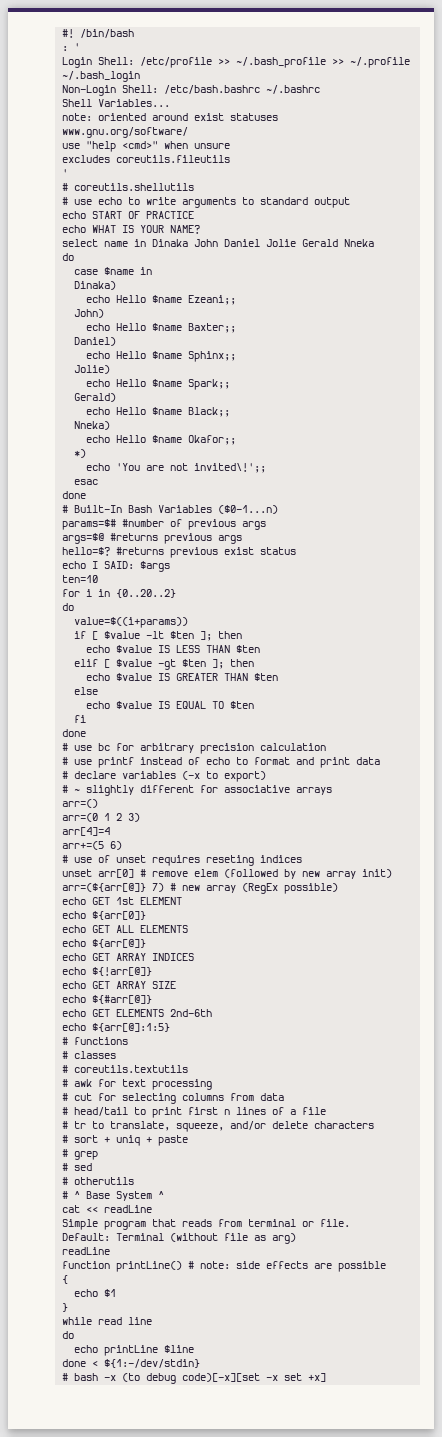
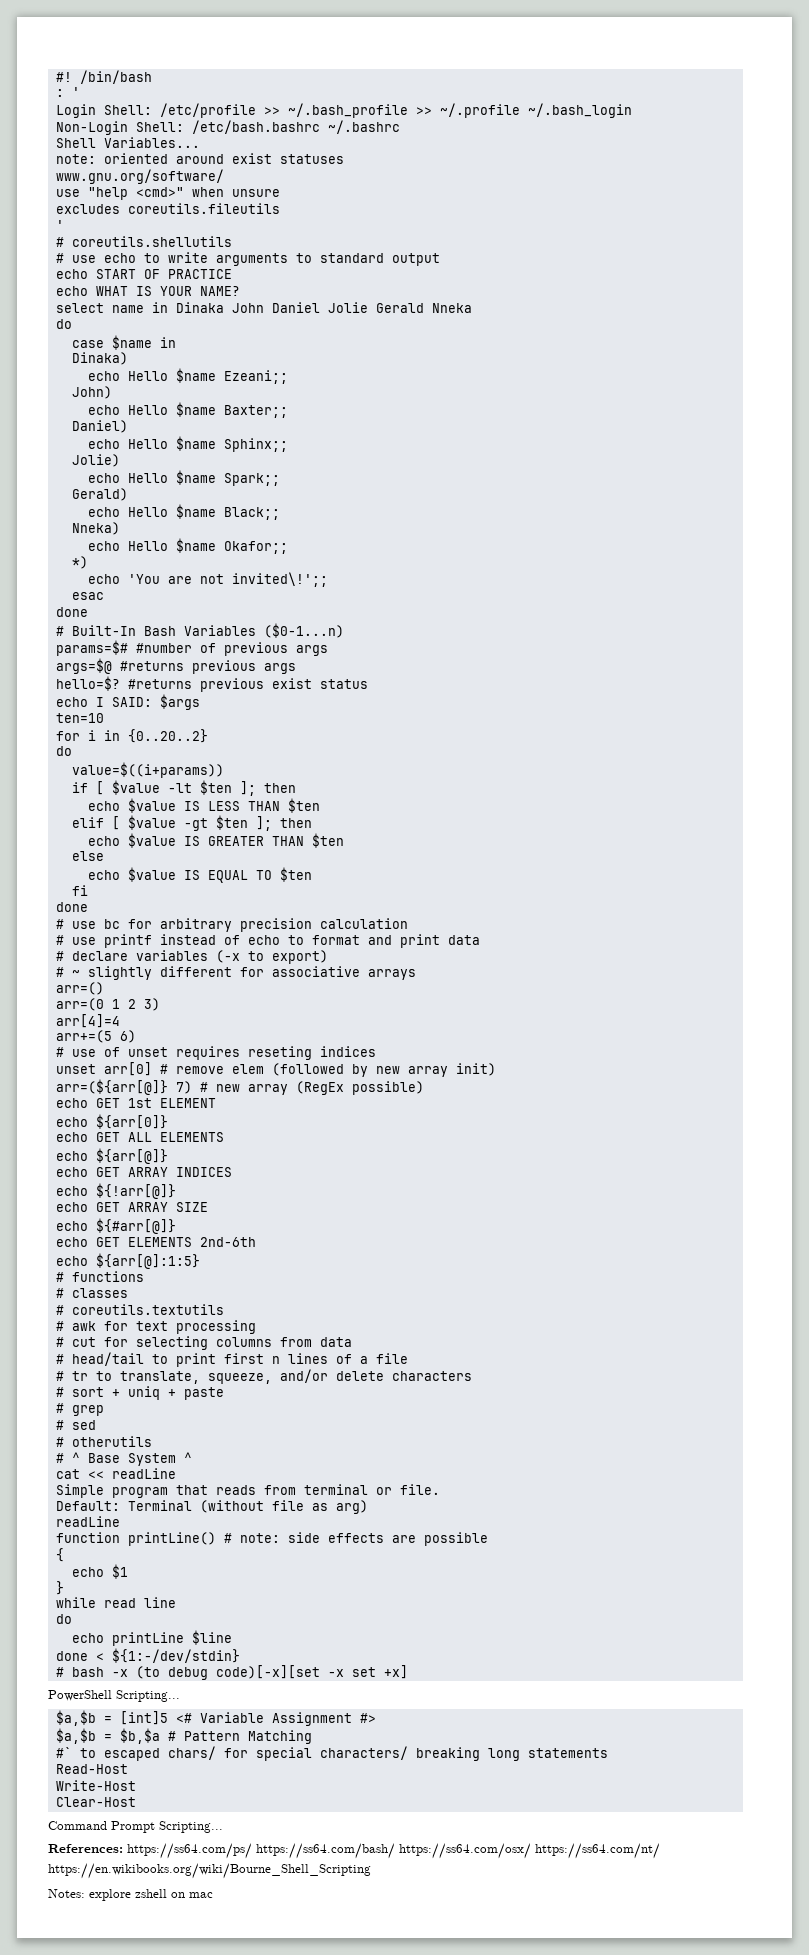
+ PowerShell Scripting...
+ $a,$b = [int]5 <# Variable Assignment #>
+ $a,$b = $b,$a # Pattern Matching
+ #` to escaped chars/ for special characters/ breaking long statements
+ Read-Host
+ Write-Host
+ Clear-Host
+ Command Prompt Scripting...
+ References: https://ss64.com/ps/ https://ss64.com/bash/ https://ss64.com/osx/ https://ss64.com/nt/ https://en.wikibooks.org/wiki/Bourne_Shell_Scripting
+ Notes: explore zshell on mac

